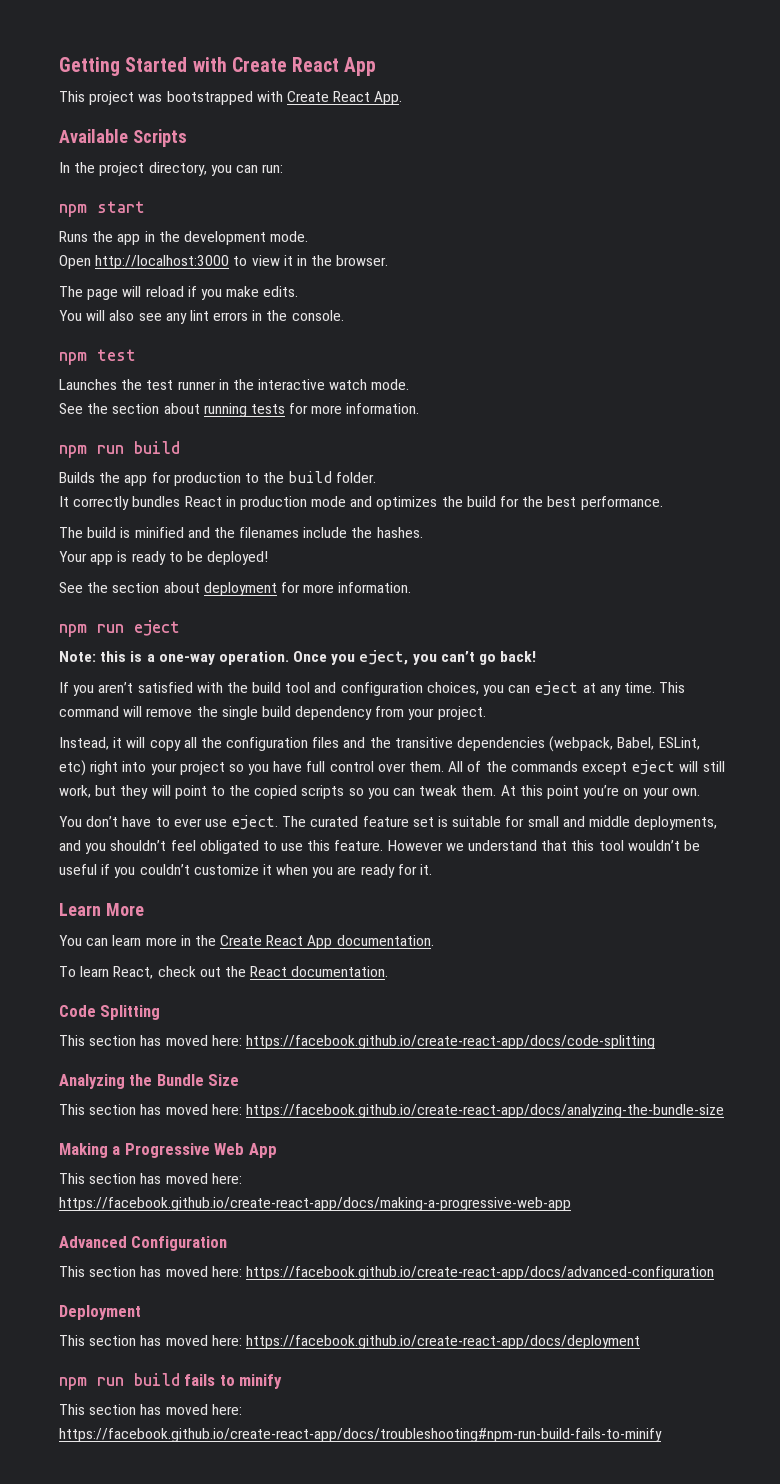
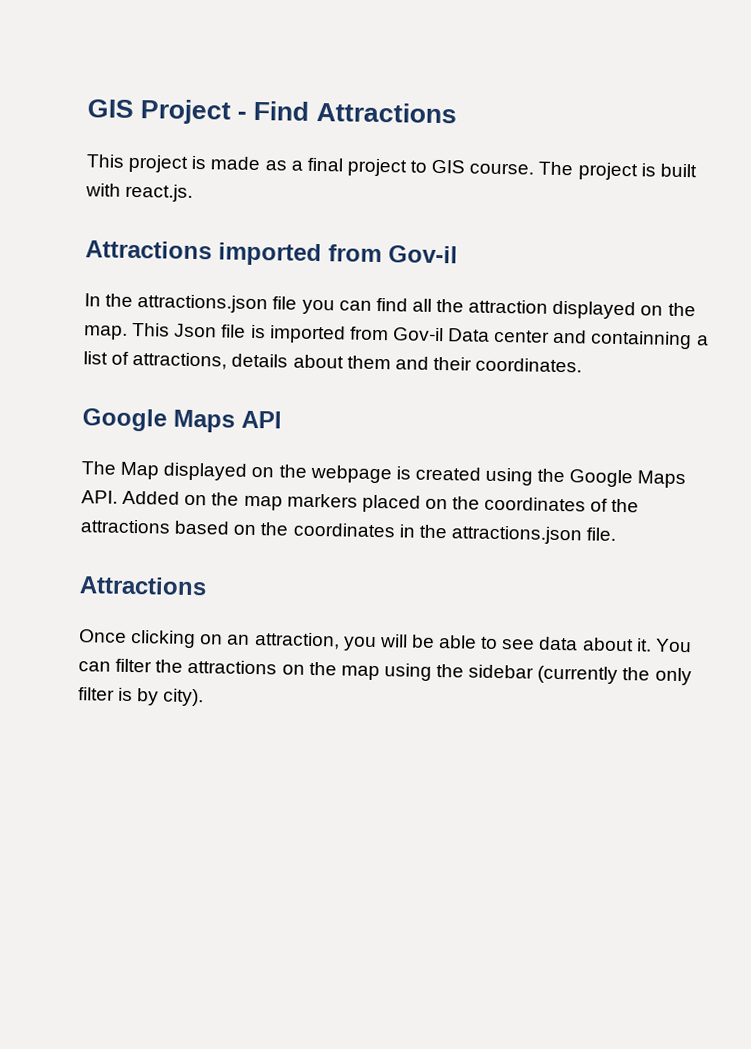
- Getting Started with Create React App
- This project was bootstrapped with Create React App.
- Available Scripts
- In the project directory, you can run:
- npm start
- Runs the app in the development mode.
- Open http://localhost:3000 to view it in the browser.
- The page will reload if you make edits.
- You will also see any lint errors in the console.
- npm test
- Launches the test runner in the interactive watch mode.
- See the section about running tests for more information.
- npm run build
- Builds the app for production to the build folder.
- It correctly bundles React in production mode and optimizes the build for the best performance.
- The build is minified and the filenames include the hashes.
- Your app is ready to be deployed!
- See the section about deployment for more information.
- npm run eject
- Note: this is a one-way operation. Once you eject, you can’t go back!
- If you aren’t satisfied with the build tool and configuration choices, you can eject at any time. This command will remove the single build dependency from your project.
- Instead, it will copy all the configuration files and the transitive dependencies (webpack, Babel, ESLint, etc) right into your project so you have full control over them. All of the commands except eject will still work, but they will point to the copied scripts so you can tweak them. At this point you’re on your own.
- You don’t have to ever use eject. The curated feature set is suitable for small and middle deployments, and you shouldn’t feel obligated to use this feature. However we understand that this tool wouldn’t be useful if you couldn’t customize it when you are ready for it.
- Learn More
- You can learn more in the Create React App documentation.
- To learn React, check out the React documentation.
- Code Splitting
- This section has moved here: https://facebook.github.io/create-react-app/docs/code-splitting
- Analyzing the Bundle Size
- This section has moved here: https://facebook.github.io/create-react-app/docs/analyzing-the-bundle-size
- Making a Progressive Web App
- This section has moved here: https://facebook.github.io/create-react-app/docs/making-a-progressive-web-app
- Advanced Configuration
- This section has moved here: https://facebook.github.io/create-react-app/docs/advanced-configuration
- Deployment
- This section has moved here: https://facebook.github.io/create-react-app/docs/deployment
- npm run build fails to minify
- This section has moved here: https://facebook.github.io/create-react-app/docs/troubleshooting#npm-run-build-fails-to-minify
+ GIS Project - Find Attractions
+ This project is made as a final project to GIS course. The project is built with react.js.
+ Attractions imported from Gov-il
+ In the attractions.json file you can find all the attraction displayed on the map. This Json file is imported from Gov-il Data center and containning a list of attractions, details about them and their coordinates.
+ Google Maps API
+ The Map displayed on the webpage is created using the Google Maps API. Added on the map markers placed on the coordinates of the attractions based on the coordinates in the attractions.json file.
+ Attractions
+ Once clicking on an attraction, you will be able to see data about it. You can filter the attractions on the map using the sidebar (currently the only filter is by city).

